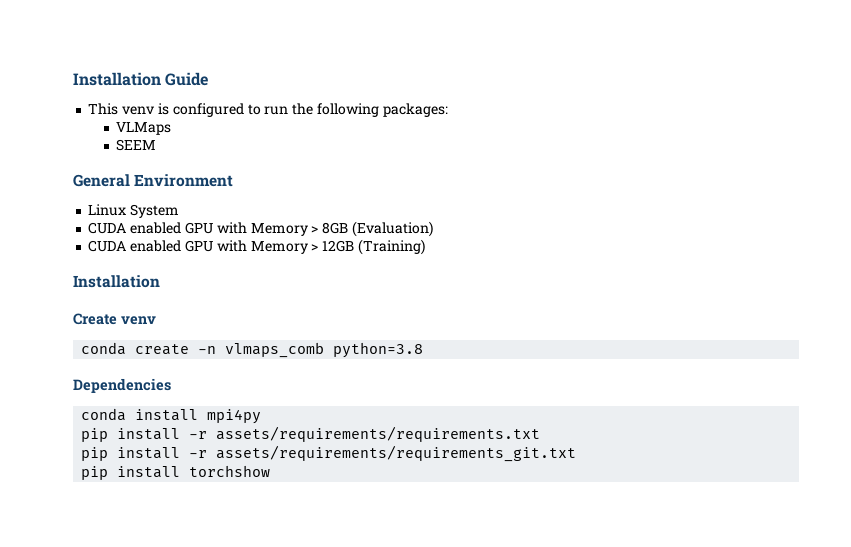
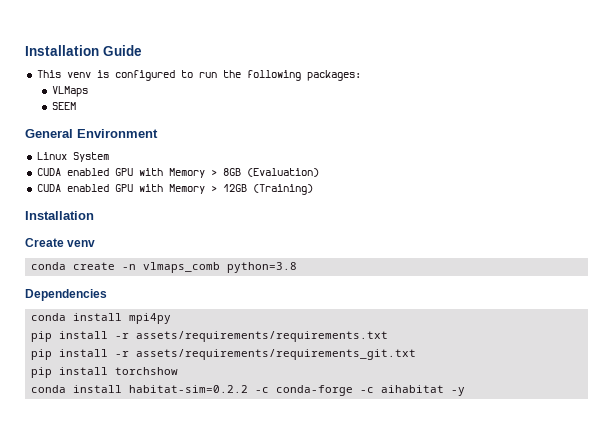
+ conda install habitat-sim=0.2.2 -c conda-forge -c aihabitat -y

